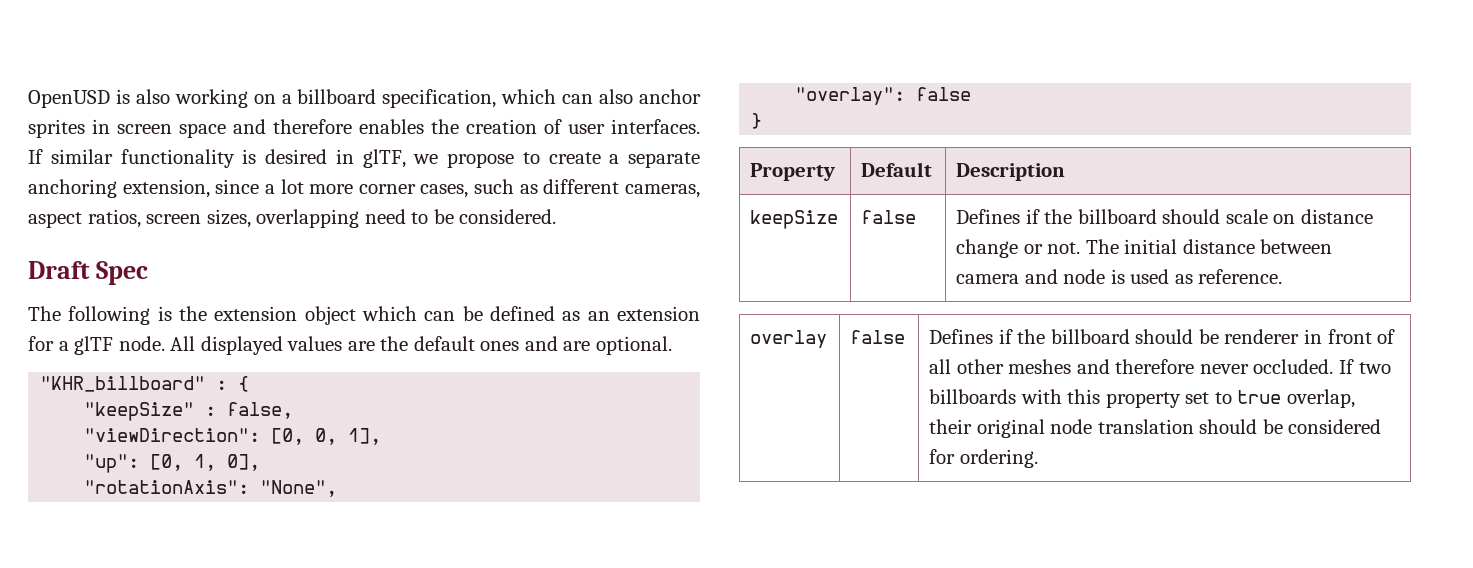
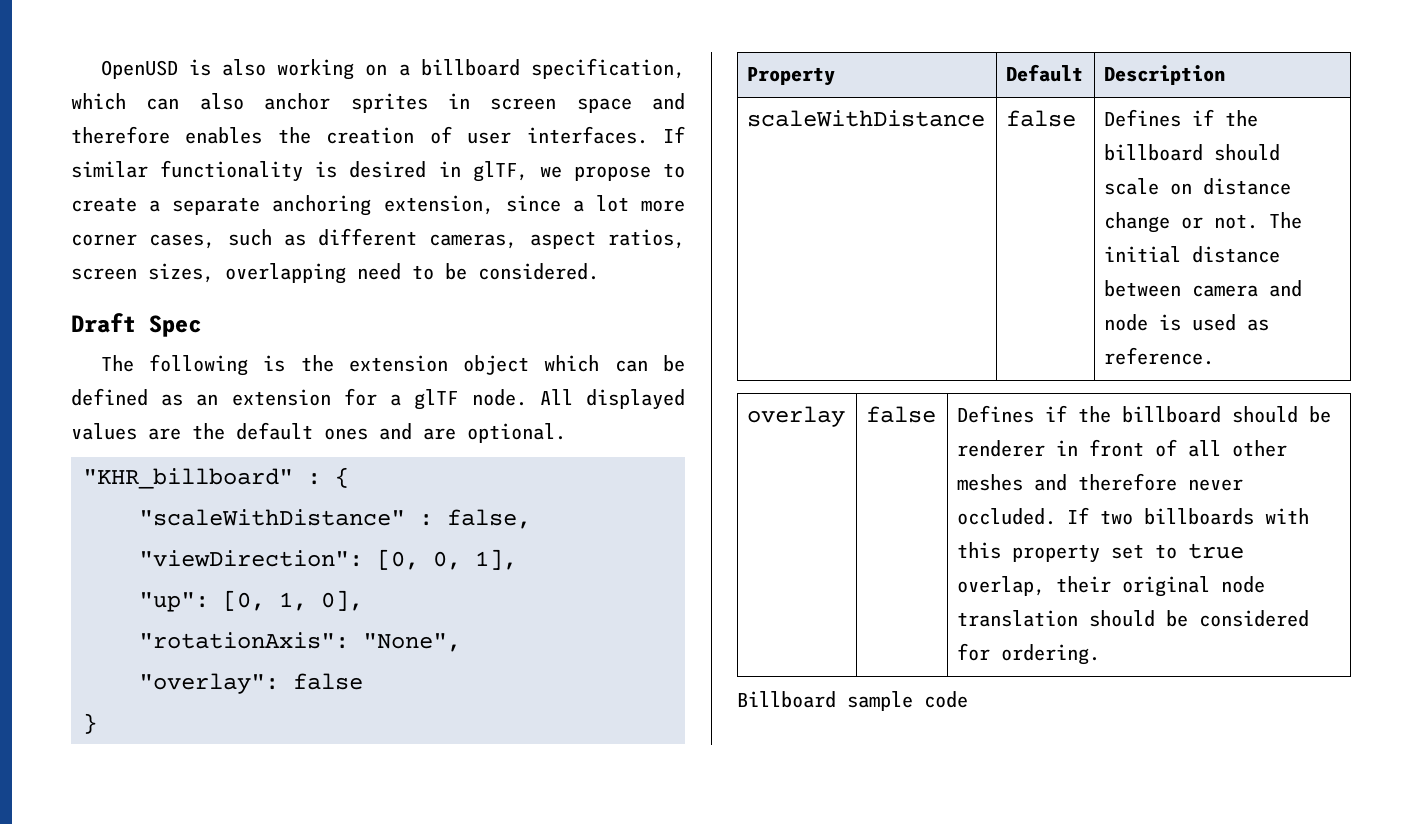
- "keepSize" : false,
+ "scaleWithDistance" : false,
- keepSize | false | Defines if the billboard should scale on distance change or not. The initial distance between camera and node is used as reference.
+ scaleWithDistance | false | Defines if the billboard should scale on distance change or not. The initial distance between camera and node is used as reference.
+ Billboard sample code

